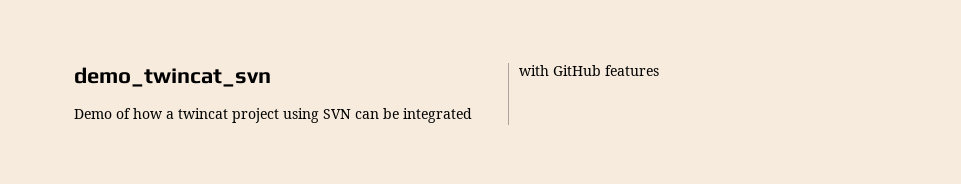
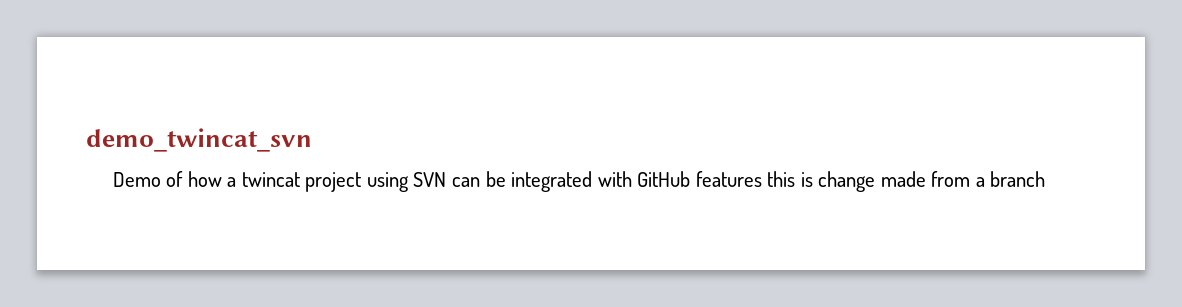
- Demo of how a twincat project using SVN can be integrated with GitHub features
+ Demo of how a twincat project using SVN can be integrated with GitHub features this is change made from a branch

